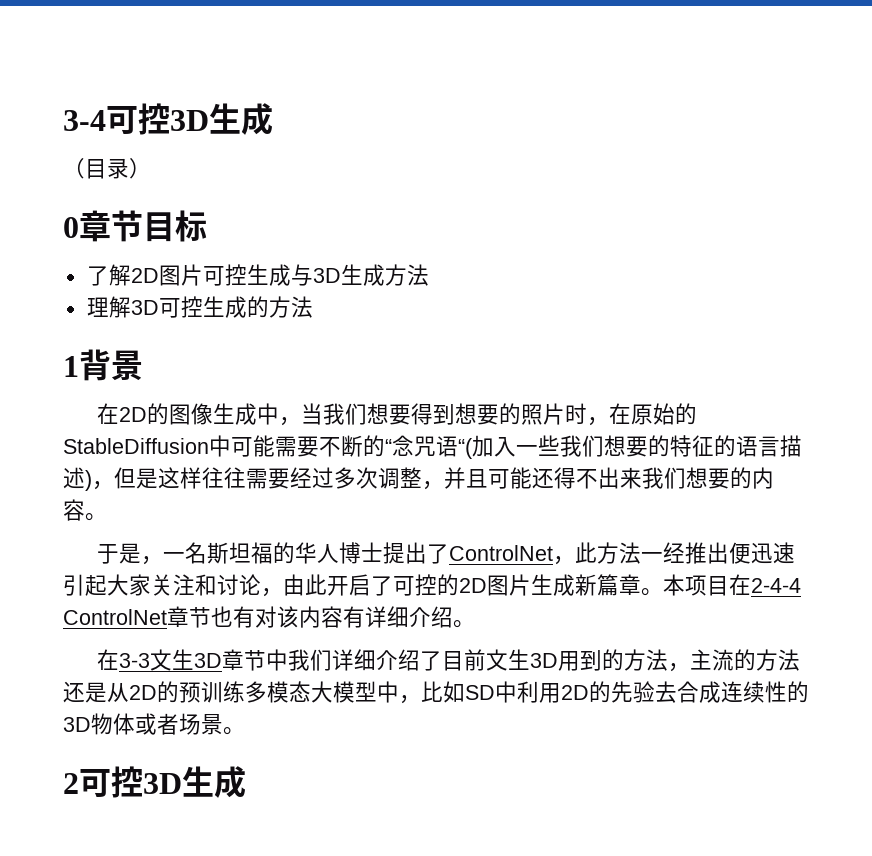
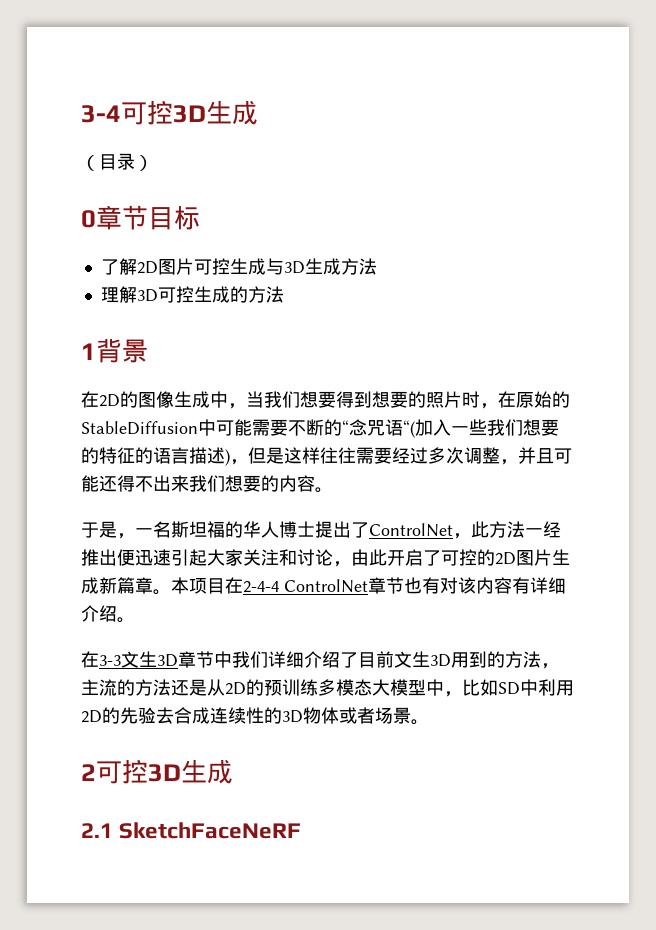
+ 2.1 SketchFaceNeRF

